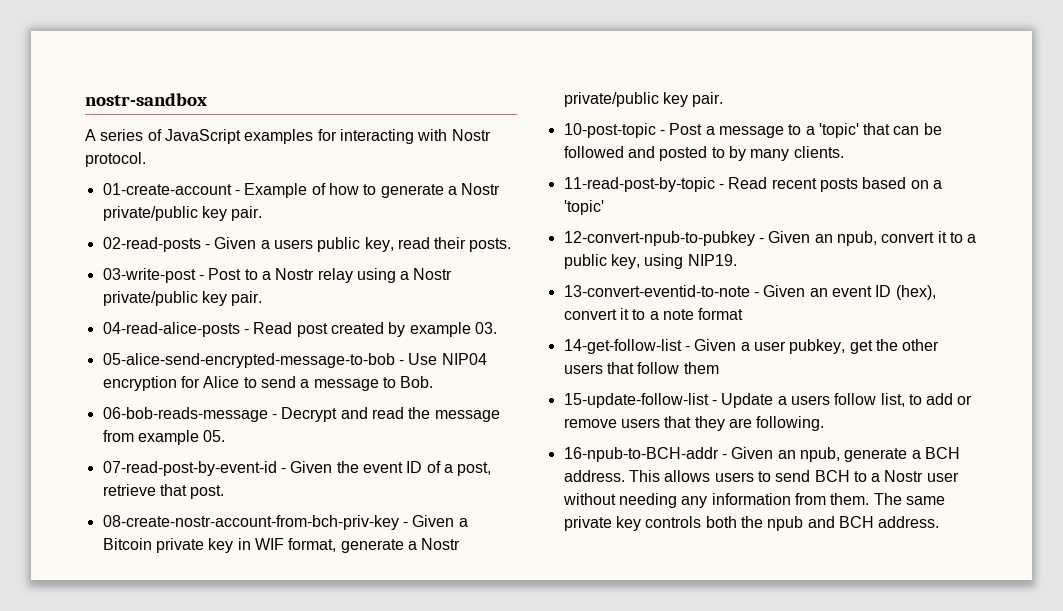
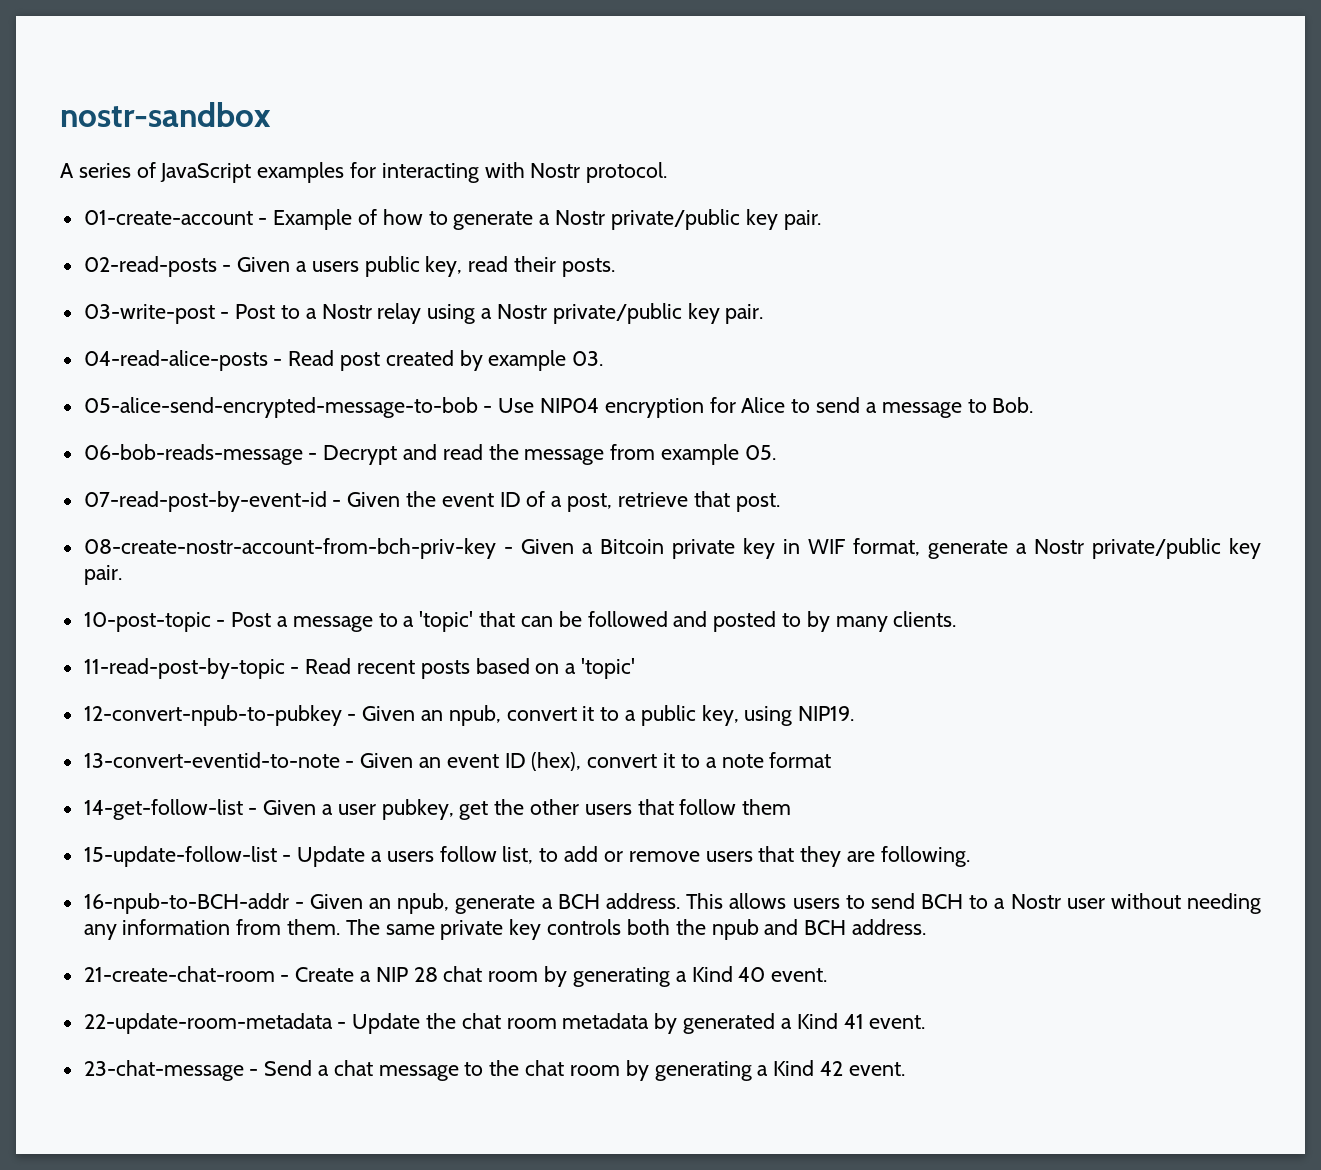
+ 21-create-chat-room - Create a NIP 28 chat room by generating a Kind 40 event.
+ 22-update-room-metadata - Update the chat room metadata by generated a Kind 41 event.
+ 23-chat-message - Send a chat message to the chat room by generating a Kind 42 event.

